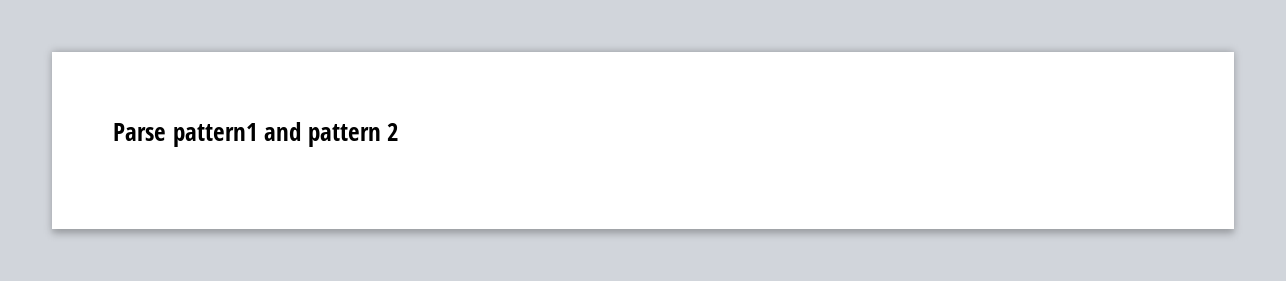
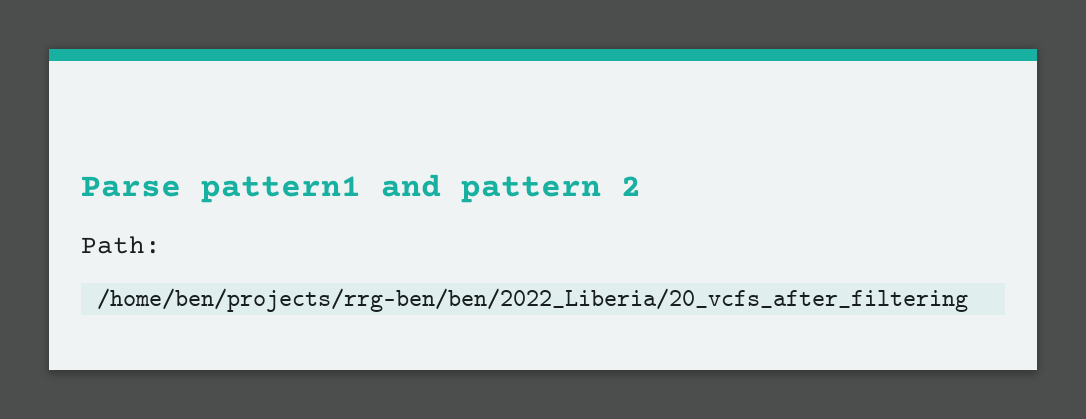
+ Path:
+ /home/ben/projects/rrg-ben/ben/2022_Liberia/20_vcfs_after_filtering

